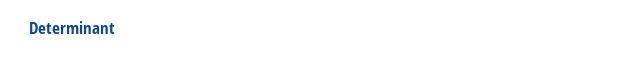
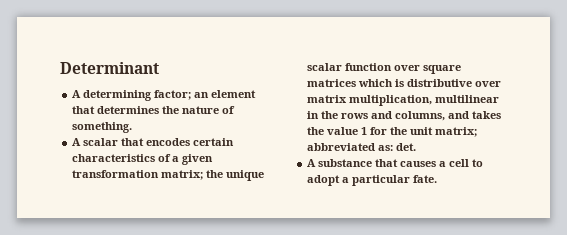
+ A determining factor; an element that determines the nature of something.
+ A scalar that encodes certain characteristics of a given transformation matrix; the unique scalar function over square matrices which is distributive over matrix multiplication, multilinear in the rows and columns, and takes the value 1 for the unit matrix; abbreviated as: det.
+ A substance that causes a cell to adopt a particular fate.

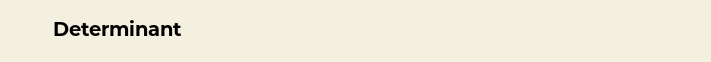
- A determining factor; an element that determines the nature of something.
- A scalar that encodes certain characteristics of a given transformation matrix; the unique scalar function over square matrices which is distributive over matrix multiplication, multilinear in the rows and columns, and takes the value 1 for the unit matrix; abbreviated as: det.
- A substance that causes a cell to adopt a particular fate.

